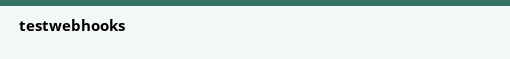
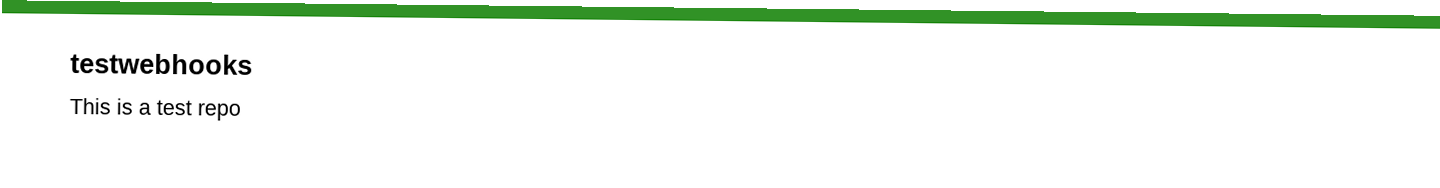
+ This is a test repo

